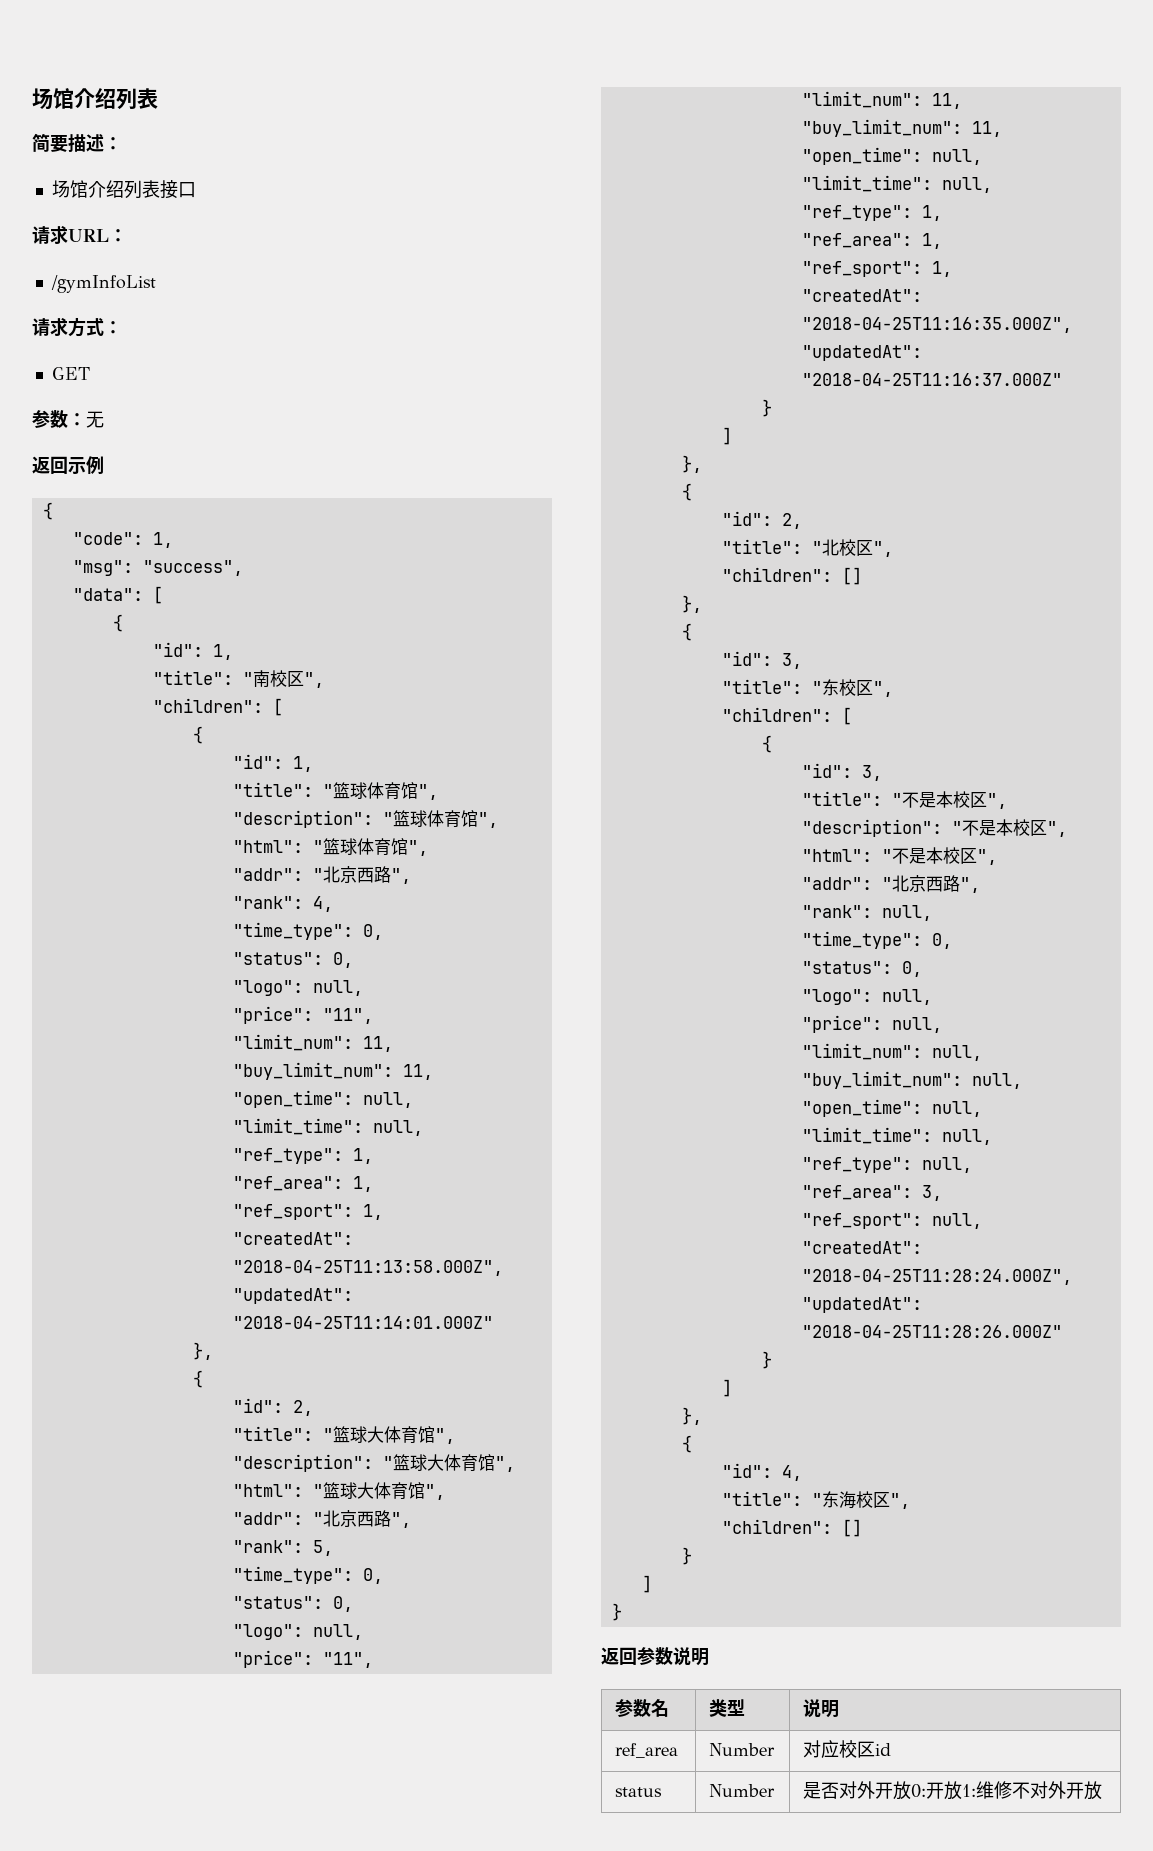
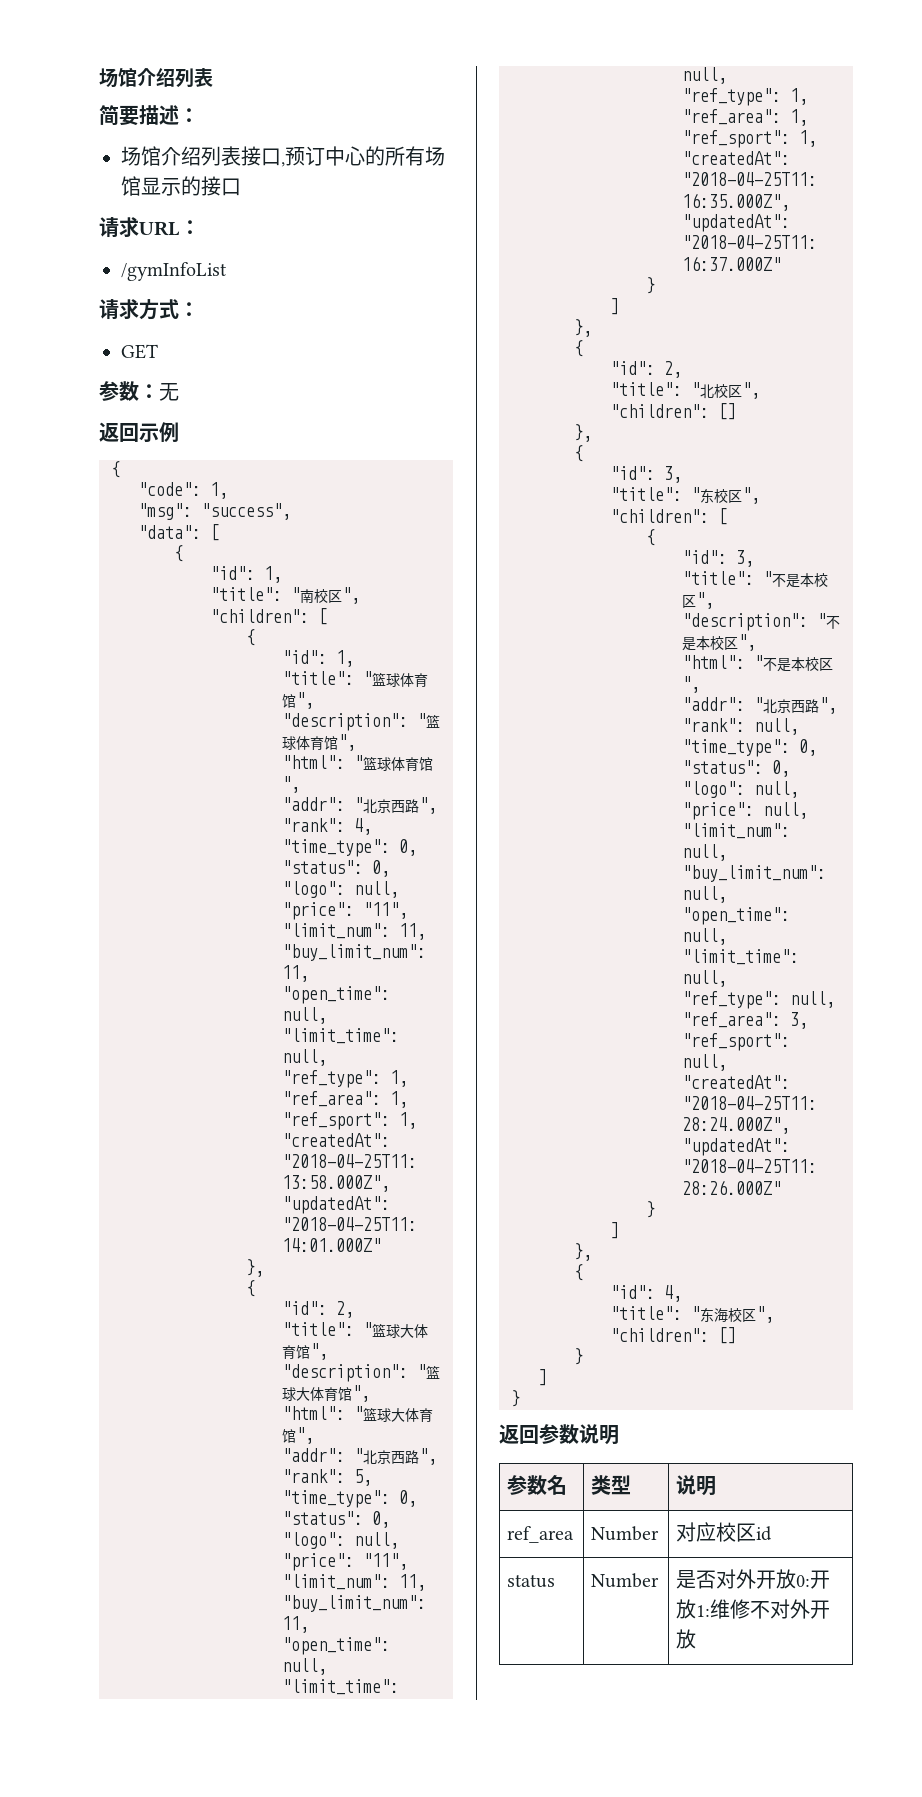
- 场馆介绍列表接口
+ 场馆介绍列表接口,预订中心的所有场馆显示的接口

